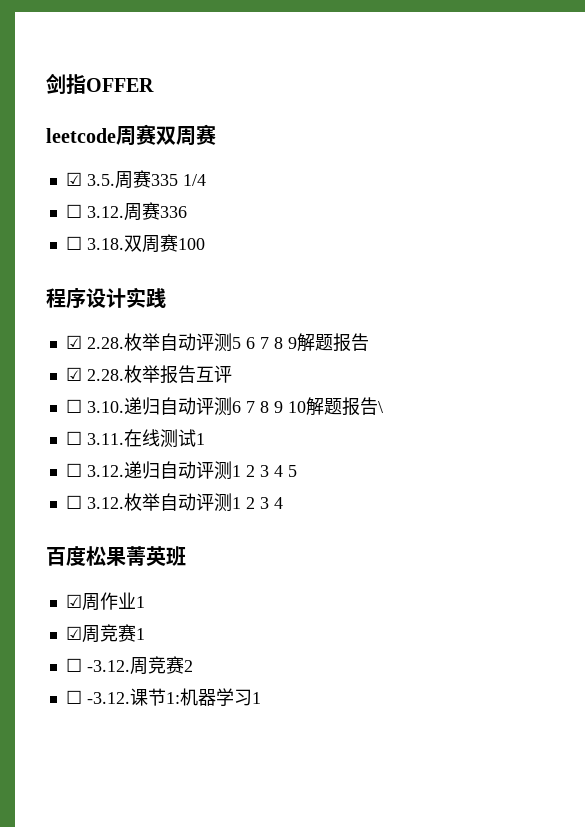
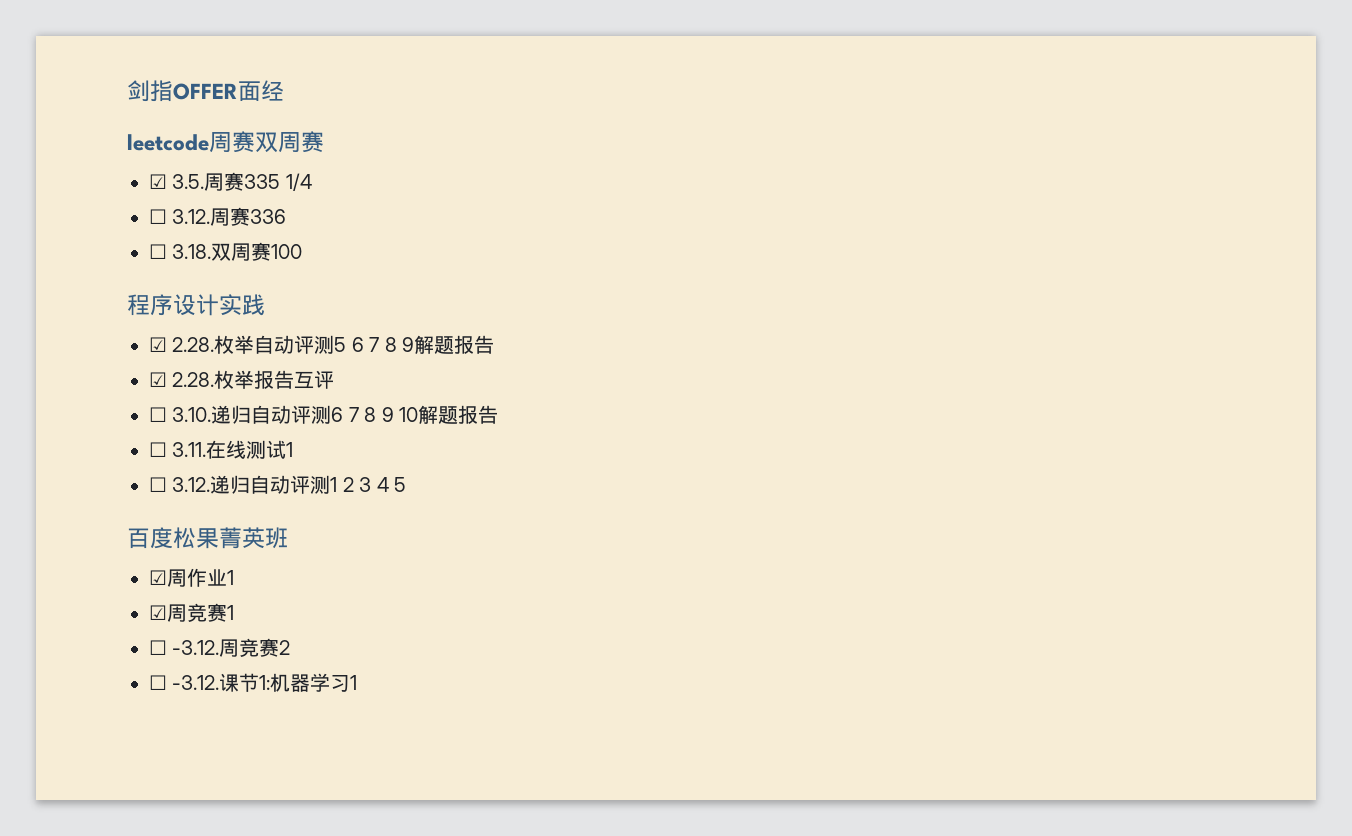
- 剑指OFFER
+ 剑指OFFER面经
- ☐ 3.10.递归自动评测6 7 8 9 10解题报告\
+ ☐ 3.10.递归自动评测6 7 8 9 10解题报告
- ☐ 3.12.枚举自动评测1 2 3 4

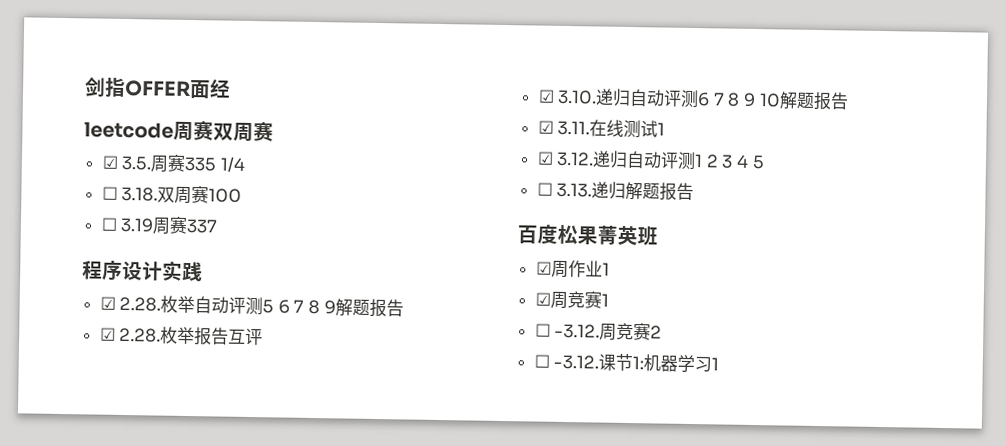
- ☐ 3.12.周赛336
+ ☐ 3.19周赛337
- ☐ 3.10.递归自动评测6 7 8 9 10解题报告
+ ☑ 3.10.递归自动评测6 7 8 9 10解题报告
- ☐ 3.11.在线测试1
+ ☑ 3.11.在线测试1
- ☐ 3.12.递归自动评测1 2 3 4 5
+ ☑ 3.12.递归自动评测1 2 3 4 5
+ ☐ 3.13.递归解题报告

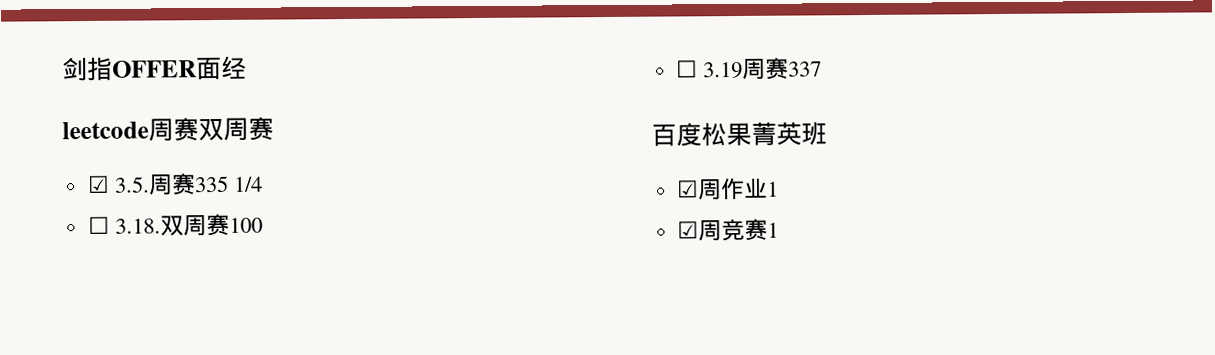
- 程序设计实践
- ☑ 2.28.枚举自动评测5 6 7 8 9解题报告
- ☑ 2.28.枚举报告互评
- ☑ 3.10.递归自动评测6 7 8 9 10解题报告
- ☑ 3.11.在线测试1
- ☑ 3.12.递归自动评测1 2 3 4 5
- ☐ 3.13.递归解题报告
- ☐ -3.12.周竞赛2
- ☐ -3.12.课节1:机器学习1

